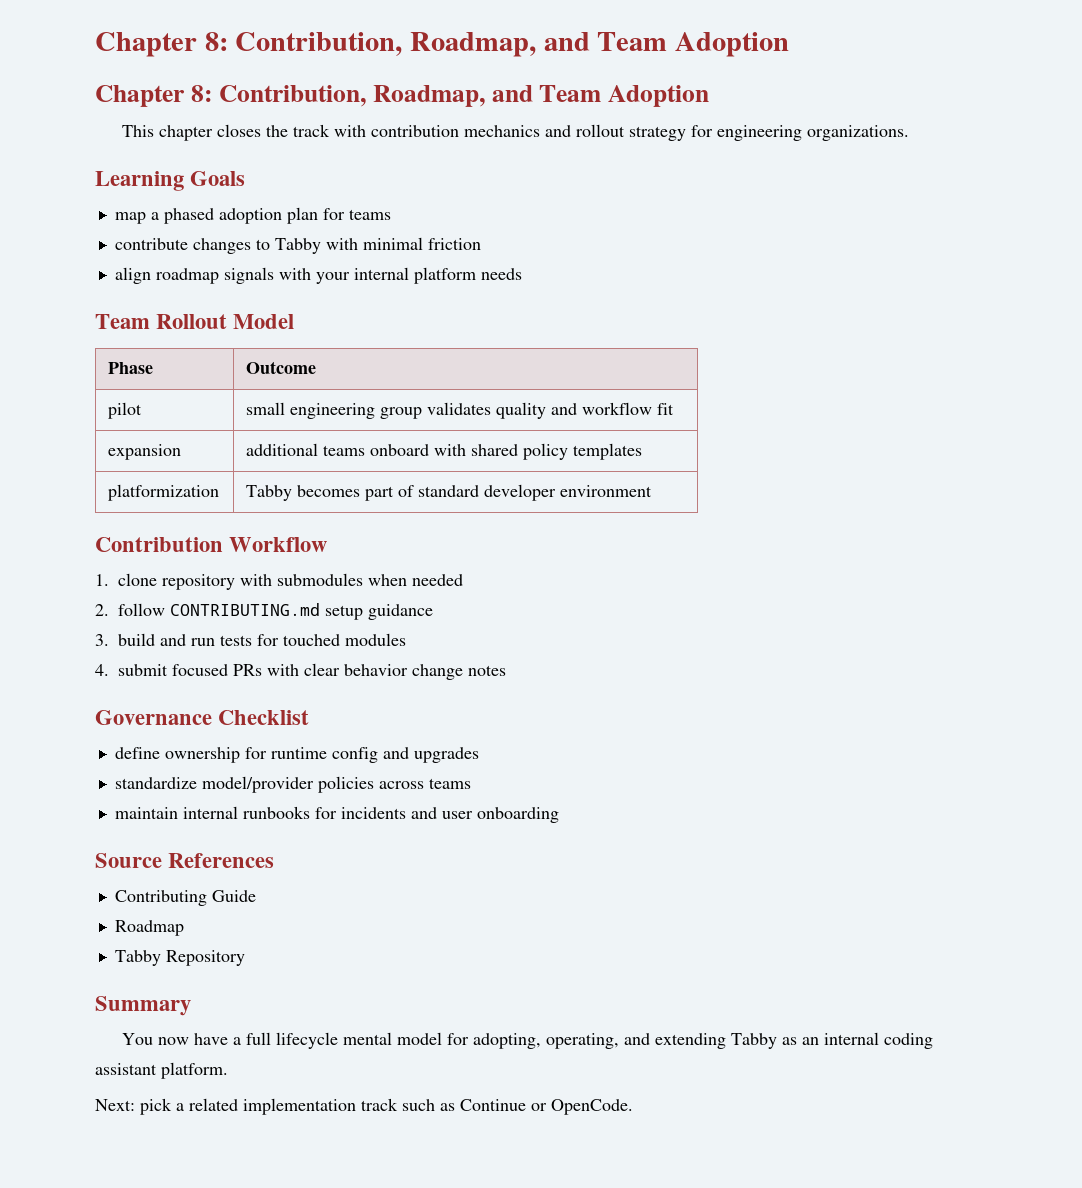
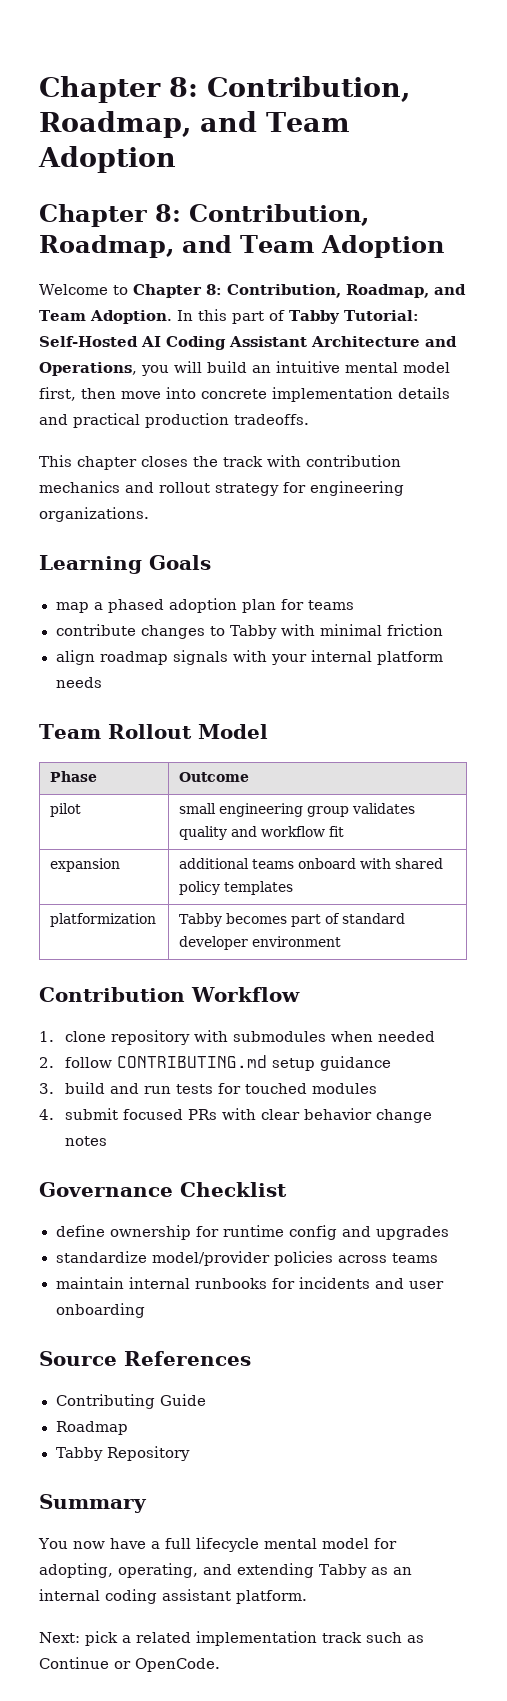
+ Welcome to Chapter 8: Contribution, Roadmap, and Team Adoption. In this part of Tabby Tutorial: Self-Hosted AI Coding Assistant Architecture and Operations, you will build an intuitive mental model first, then move into concrete implementation details and practical production tradeoffs.

